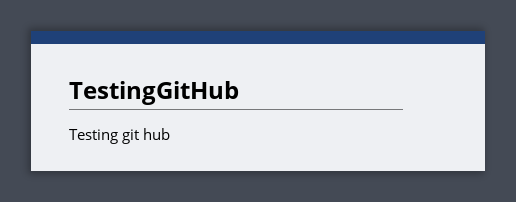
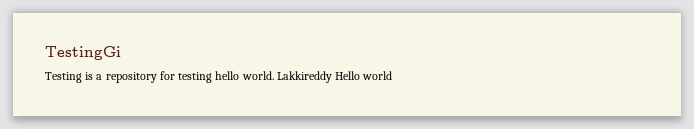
- TestingGitHub
+ TestingGi
- Testing git hub
+ Testing is a repository for testing hello world. Lakkireddy Hello world

